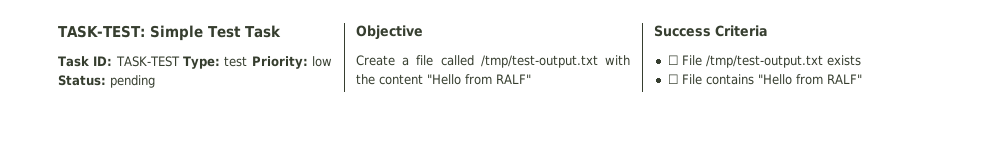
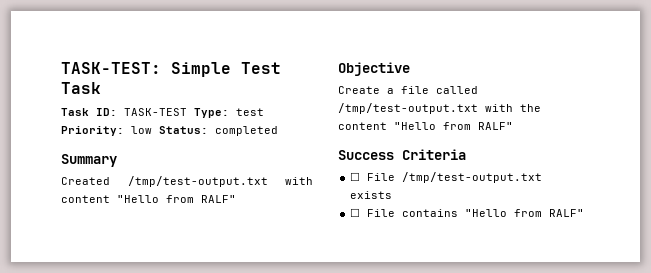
- Task ID: TASK-TEST Type: test Priority: low Status: pending
+ Task ID: TASK-TEST Type: test Priority: low Status: completed
+ Summary
+ Created /tmp/test-output.txt with content "Hello from RALF"

